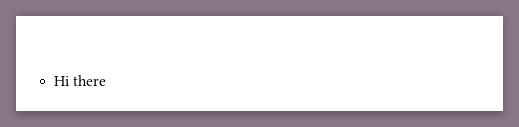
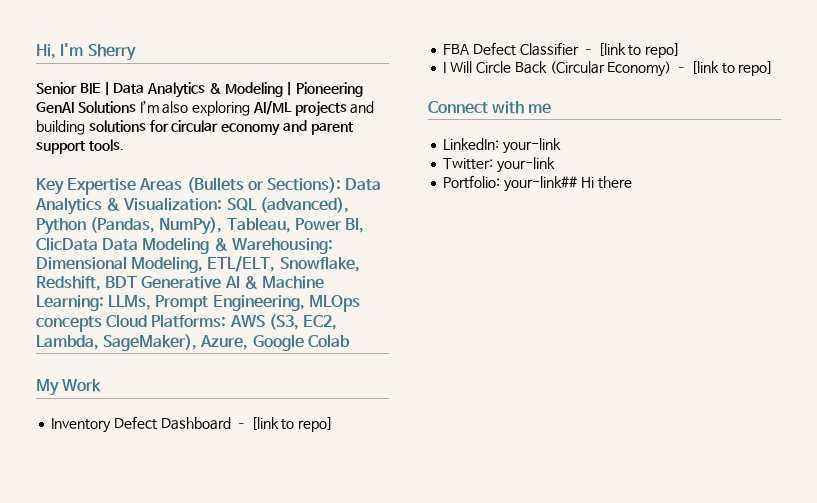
- Hi there
+ Hi, I'm Sherry
+ Senior BIE | Data Analytics & Modeling | Pioneering GenAI Solutions I’m also exploring AI/ML projects and building solutions for circular economy and parent support tools.
+ Key Expertise Areas (Bullets or Sections): Data Analytics & Visualization: SQL (advanced), Python (Pandas, NumPy), Tableau, Power BI, ClicData Data Modeling & Warehousing: Dimensional Modeling, ETL/ELT, Snowflake, Redshift, BDT Generative AI & Machine Learning: LLMs, Prompt Engineering, MLOps concepts Cloud Platforms: AWS (S3, EC2, Lambda, SageMaker), Azure, Google Colab
+ My Work
+ Inventory Defect Dashboard – [link to repo]
+ FBA Defect Classifier – [link to repo]
+ I Will Circle Back (Circular Economy) – [link to repo]
+ Connect with me
+ LinkedIn: your-link
+ Twitter: your-link
+ Portfolio: your-link## Hi there

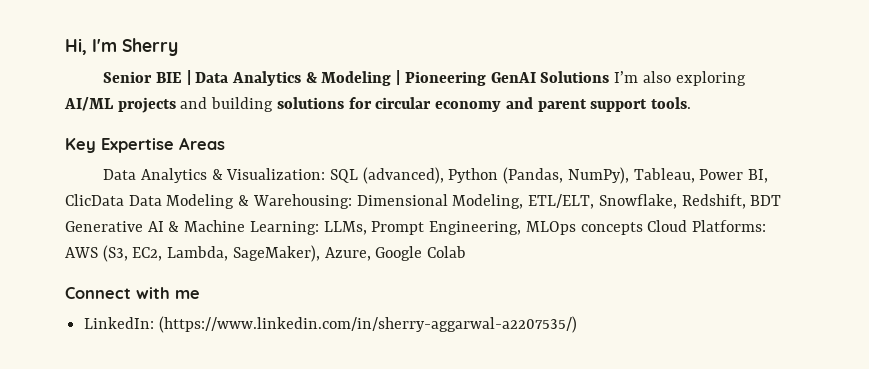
- Key Expertise Areas (Bullets or Sections): Data Analytics & Visualization: SQL (advanced), Python (Pandas, NumPy), Tableau, Power BI, ClicData Data Modeling & Warehousing: Dimensional Modeling, ETL/ELT, Snowflake, Redshift, BDT Generative AI & Machine Learning: LLMs, Prompt Engineering, MLOps concepts Cloud Platforms: AWS (S3, EC2, Lambda, SageMaker), Azure, Google Colab
+ Key Expertise Areas
+ Data Analytics & Visualization: SQL (advanced), Python (Pandas, NumPy), Tableau, Power BI, ClicData Data Modeling & Warehousing: Dimensional Modeling, ETL/ELT, Snowflake, Redshift, BDT Generative AI & Machine Learning: LLMs, Prompt Engineering, MLOps concepts Cloud Platforms: AWS (S3, EC2, Lambda, SageMaker), Azure, Google Colab
- My Work
- Inventory Defect Dashboard – [link to repo]
- FBA Defect Classifier – [link to repo]
- I Will Circle Back (Circular Economy) – [link to repo]
  Connect with me
- LinkedIn: your-link
- Twitter: your-link
- Portfolio: your-link## Hi there
+ LinkedIn: (https://www.linkedin.com/in/sherry-aggarwal-a2207535/)

